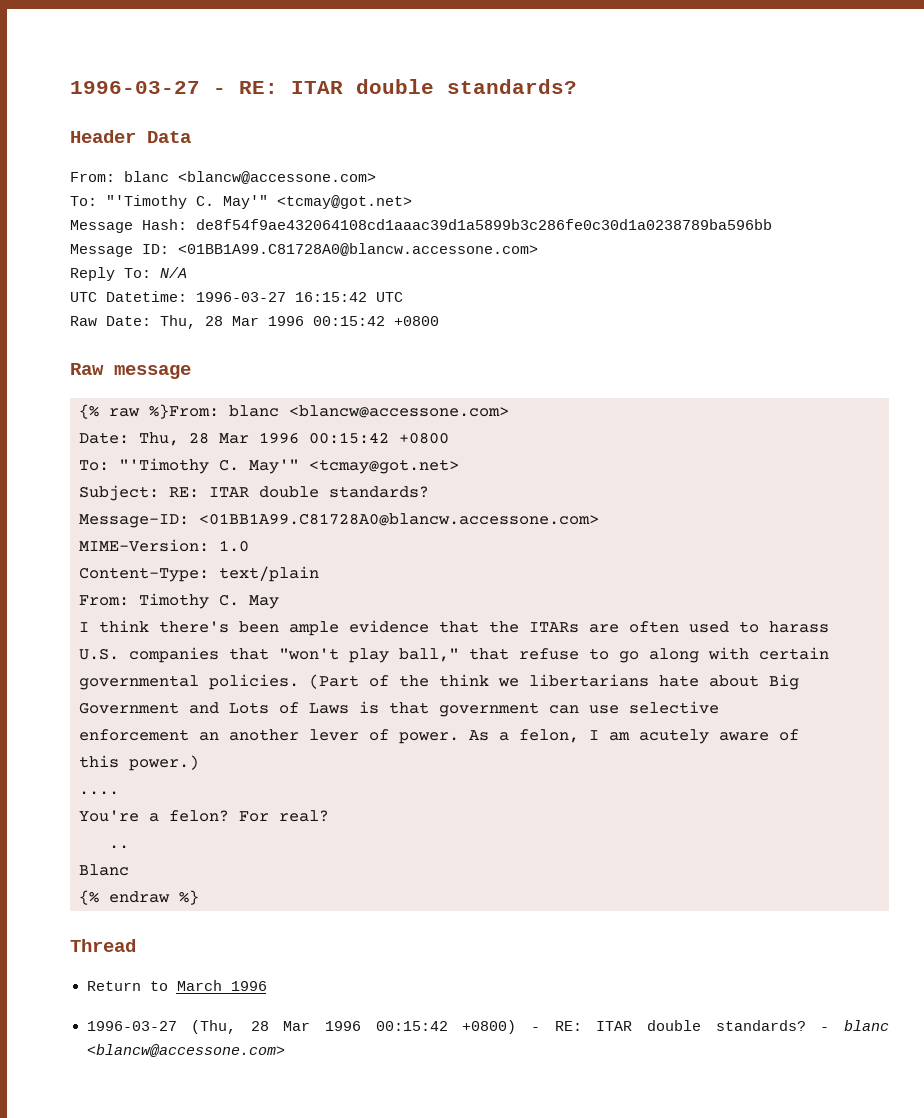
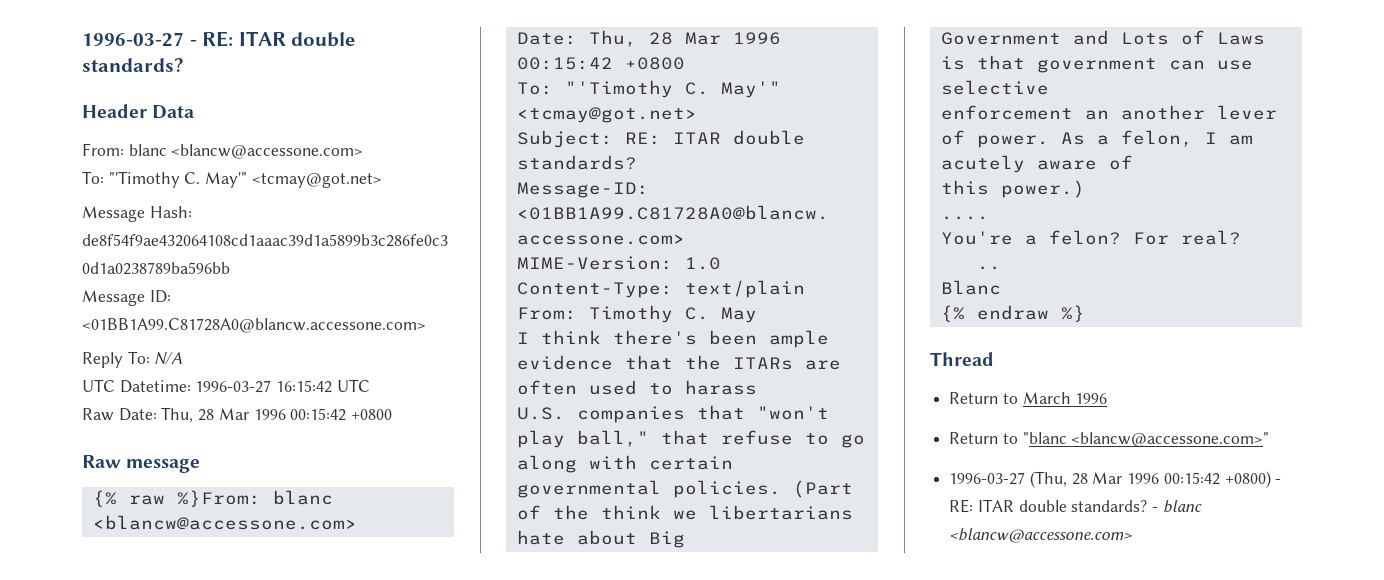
+ Return to "blanc <blancw@accessone.com>"

